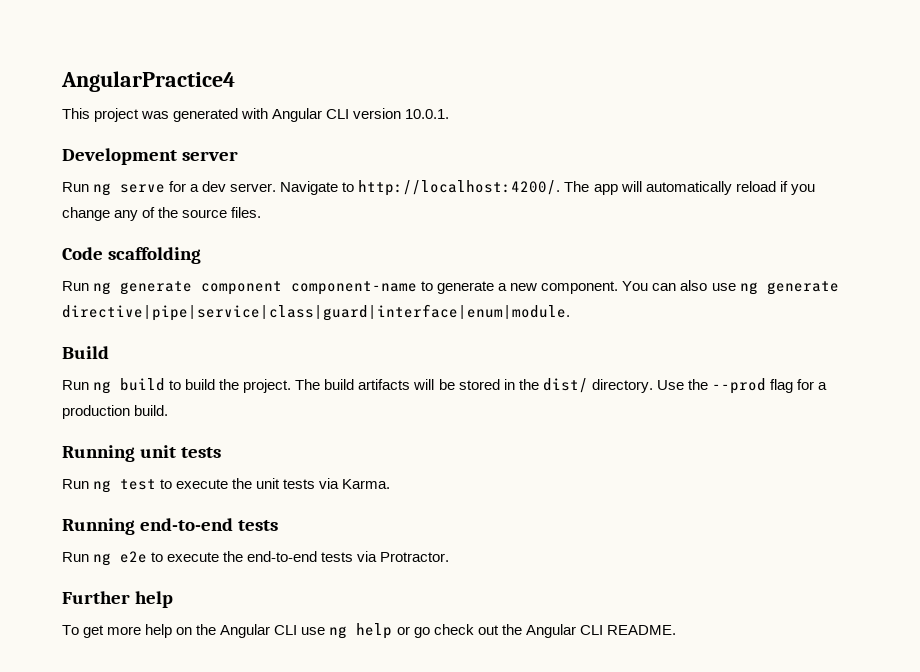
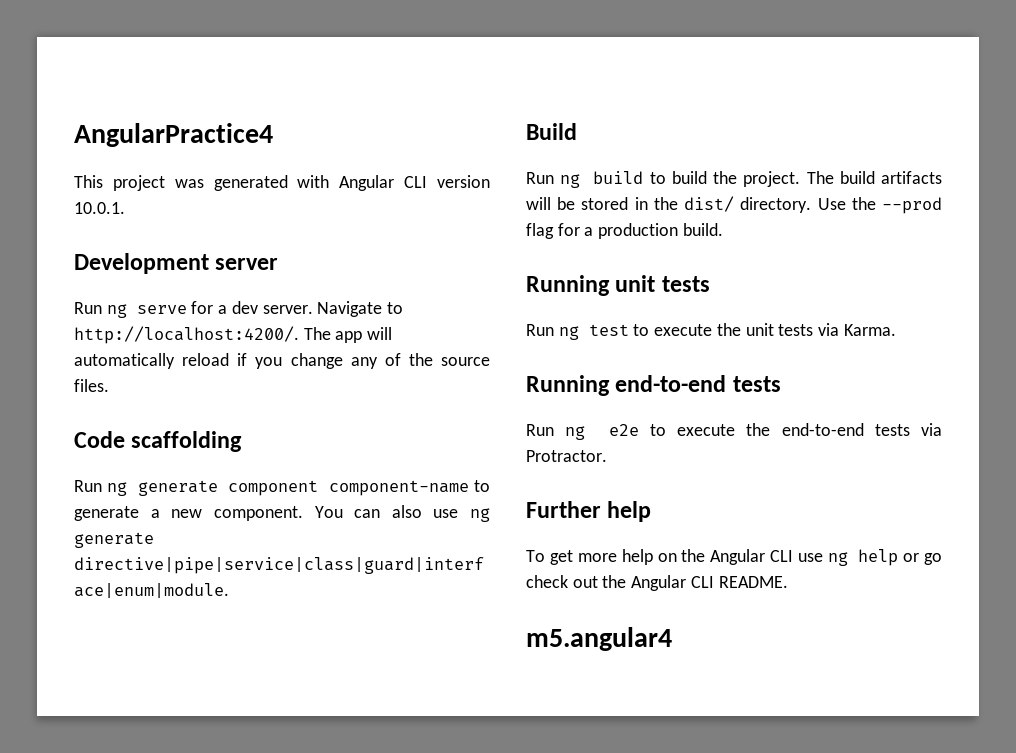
+ m5.angular4

